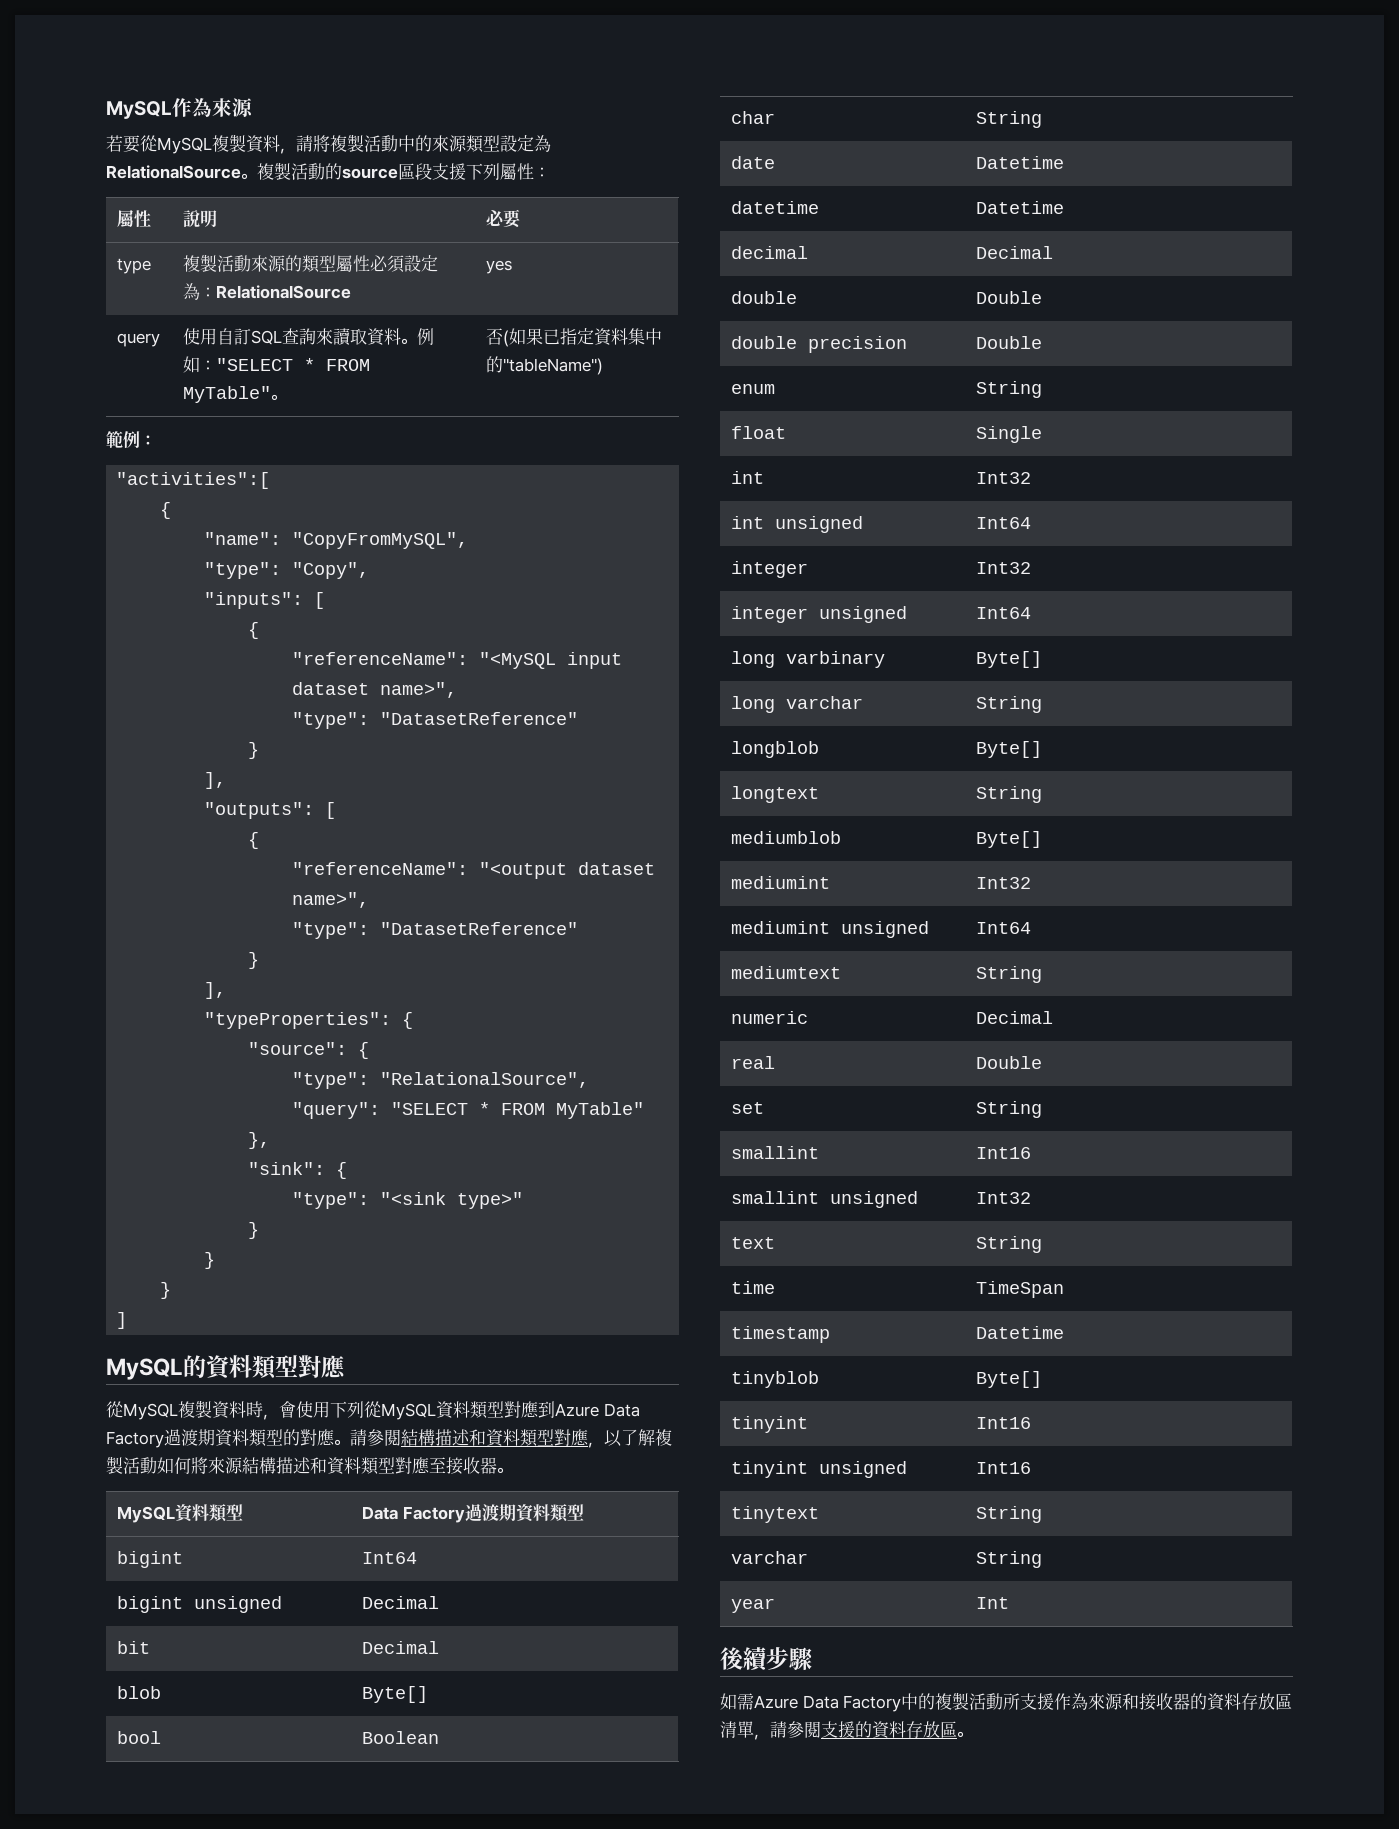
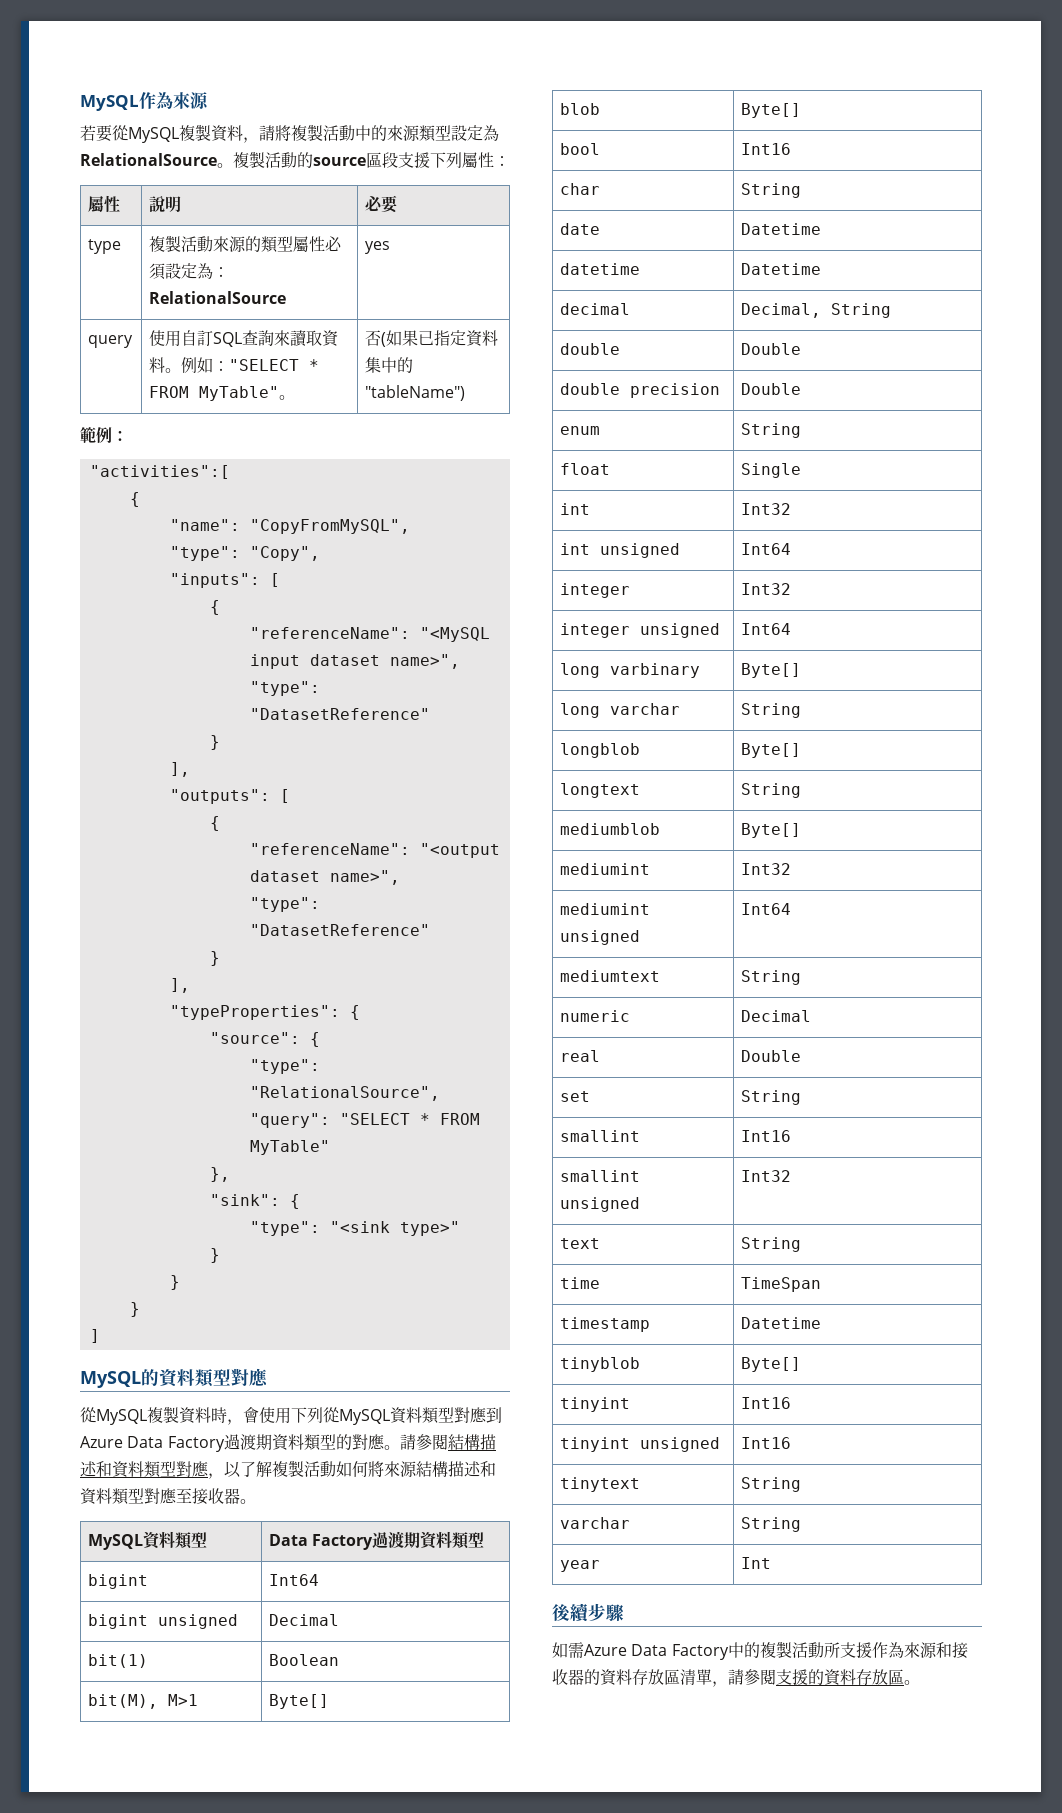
- bit | Decimal
+ bit(1) | Boolean
+ bit(M), M>1 | Byte[]
- bool | Boolean
+ bool | Int16
- decimal | Decimal
+ decimal | Decimal, String

